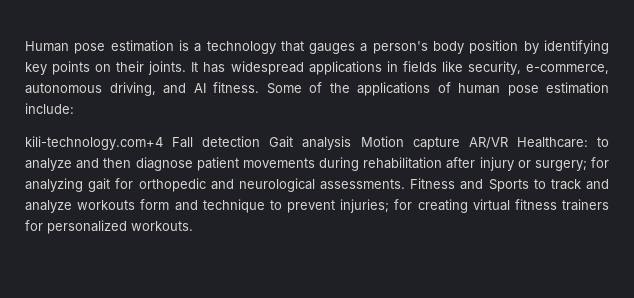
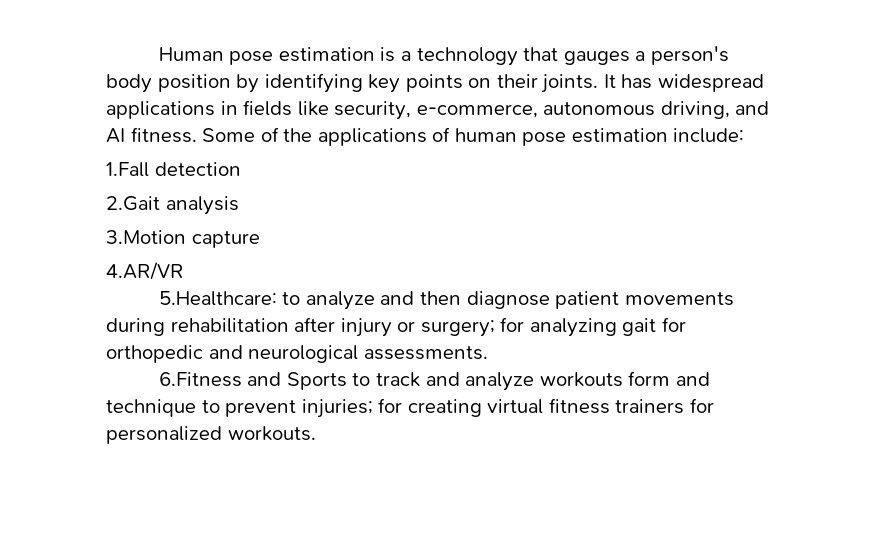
- kili-technology.com+4 Fall detection Gait analysis Motion capture AR/VR Healthcare: to analyze and then diagnose patient movements during rehabilitation after injury or surgery; for analyzing gait for orthopedic and neurological assessments. Fitness and Sports to track and analyze workouts form and technique to prevent injuries; for creating virtual fitness trainers for personalized workouts.
+ 1.Fall detection
+ 2.Gait analysis
+ 3.Motion capture
+ 4.AR/VR
+ 5.Healthcare: to analyze and then diagnose patient movements during rehabilitation after injury or surgery; for analyzing gait for orthopedic and neurological assessments.
+ 6.Fitness and Sports to track and analyze workouts form and technique to prevent injuries; for creating virtual fitness trainers for personalized workouts.

